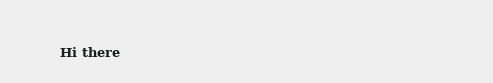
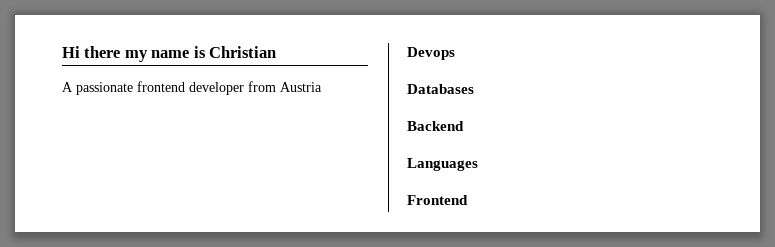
- Hi there
+ Hi there my name is Christian
+ A passionate frontend developer from Austria
+ Devops
+ Databases
+ Backend
+ Languages
+ Frontend

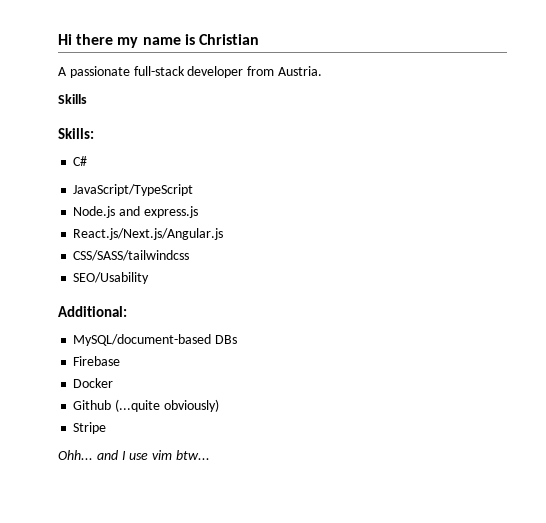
- A passionate frontend developer from Austria
- Devops
- Databases
- Backend
- Languages
- Frontend
+ A passionate full-stack developer from Austria.
+ Skills
+ Skills:
+ C#
+ JavaScript/TypeScript
+ Node.js and express.js
+ React.js/Next.js/Angular.js
+ CSS/SASS/tailwindcss
+ SEO/Usability
+ Additional:
+ MySQL/document-based DBs
+ Firebase
+ Docker
+ Github (...quite obviously)
+ Stripe
+ Ohh... and I use vim btw...

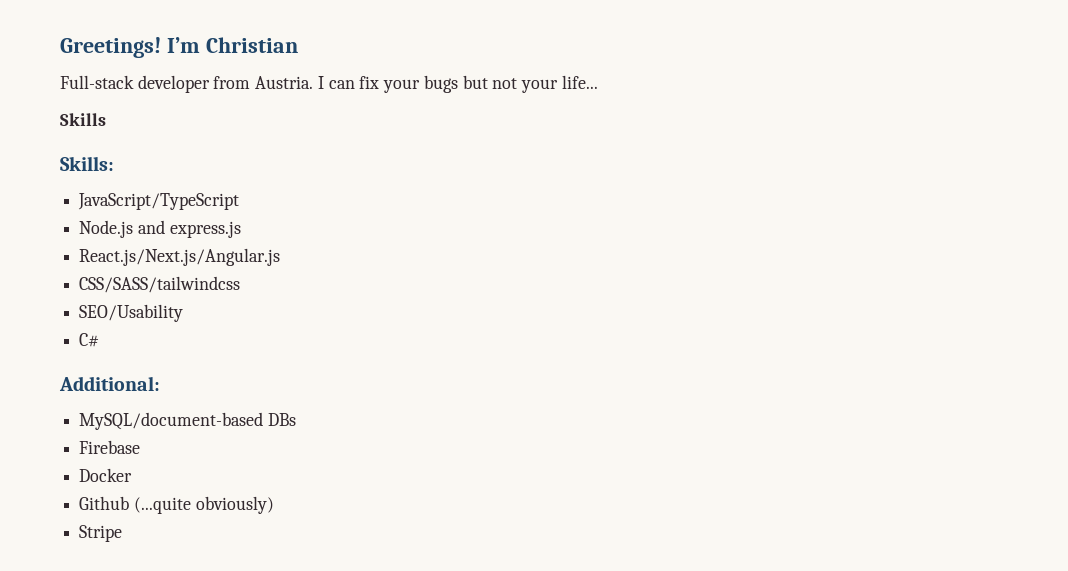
- Hi there my name is Christian
- A passionate full-stack developer from Austria.
+ Greetings! I’m Christian
+ Full-stack developer from Austria. I can fix your bugs but not your life...
- C#
+ C#
- Ohh... and I use vim btw...

